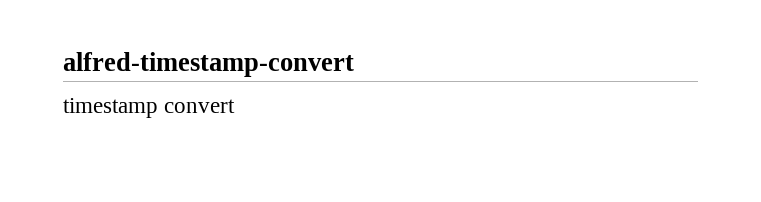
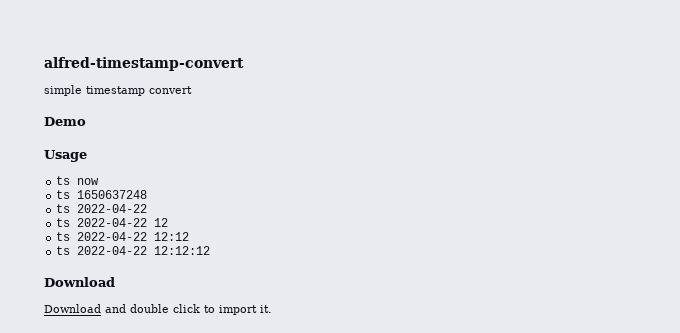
- timestamp convert
+ simple timestamp convert
+ Demo
+ Usage
+ ts now
+ ts 1650637248
+ ts 2022-04-22
+ ts 2022-04-22 12
+ ts 2022-04-22 12:12
+ ts 2022-04-22 12:12:12
+ Download
+ Download and double click to import it.

